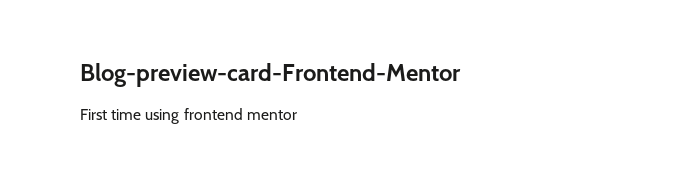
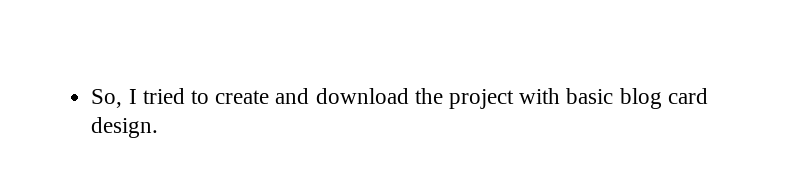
- Blog-preview-card-Frontend-Mentor
- First time using frontend mentor
+ So, I tried to create and download the project with basic blog card design.

